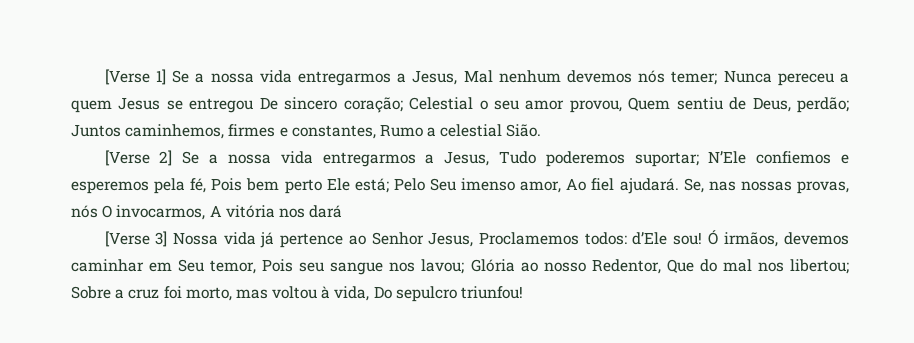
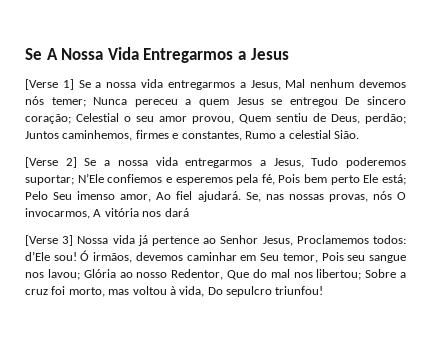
+ Se A Nossa Vida Entregarmos a Jesus

